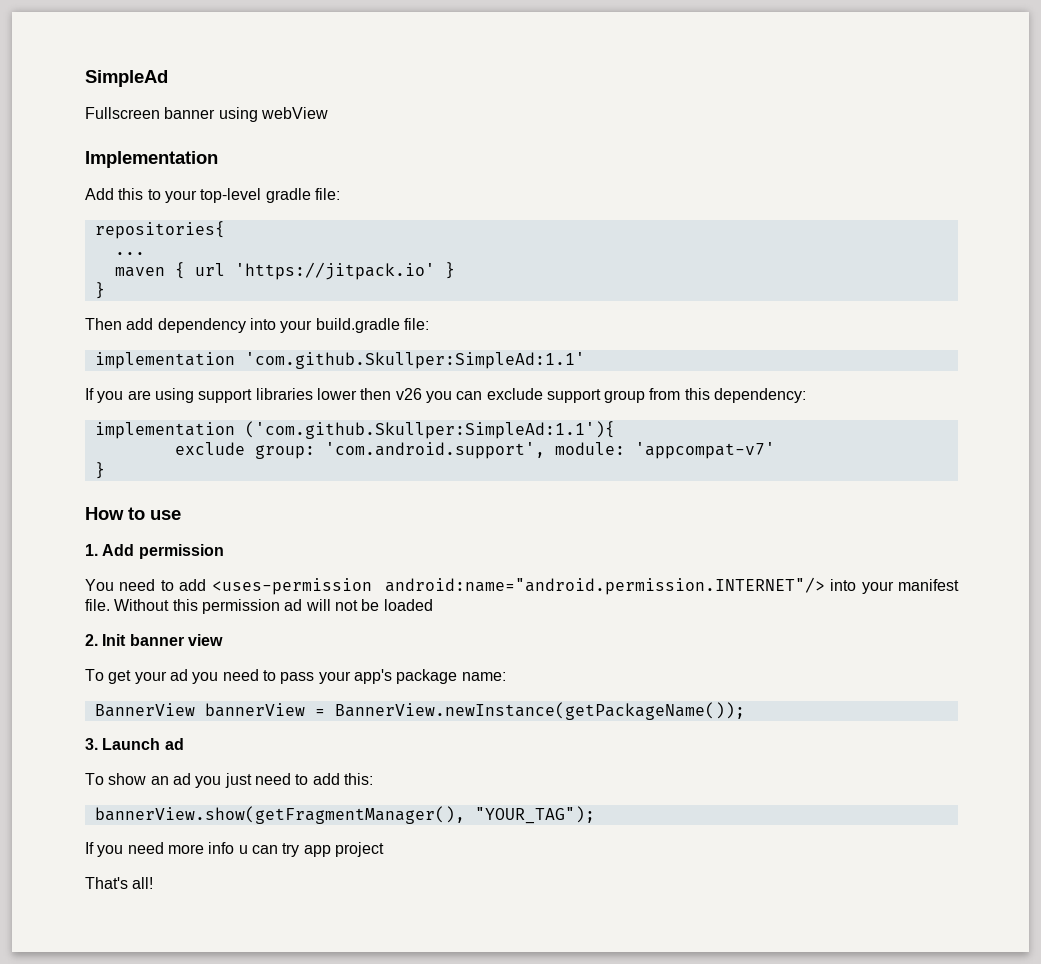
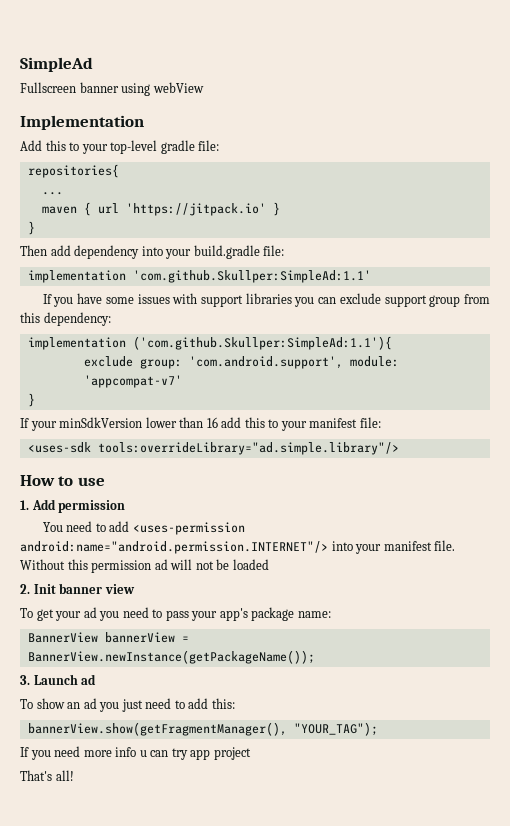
- If you are using support libraries lower then v26 you can exclude support group from this dependency:
+ If you have some issues with support libraries you can exclude support group from this dependency:
+ If your minSdkVersion lower than 16 add this to your manifest file:
+ <uses-sdk tools:overrideLibrary="ad.simple.library"/>

